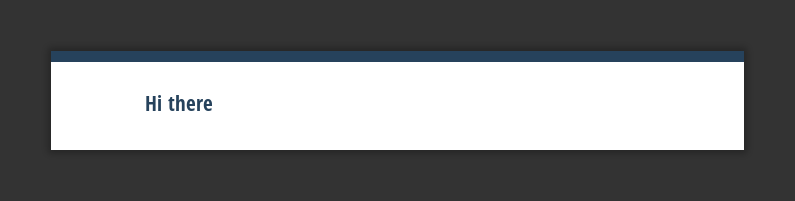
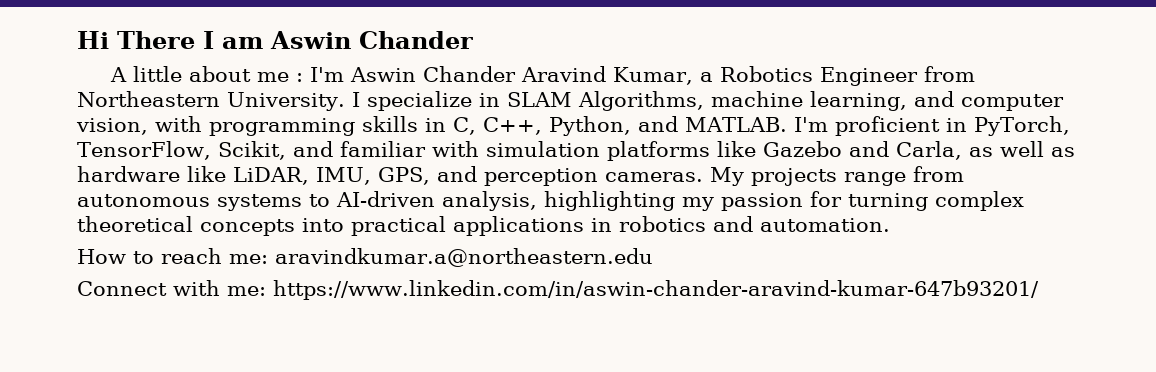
- Hi there
+ Hi There I am Aswin Chander
+ A little about me : I'm Aswin Chander Aravind Kumar, a Robotics Engineer from Northeastern University. I specialize in SLAM Algorithms, machine learning, and computer vision, with programming skills in C, C++, Python, and MATLAB. I'm proficient in PyTorch, TensorFlow, Scikit, and familiar with simulation platforms like Gazebo and Carla, as well as hardware like LiDAR, IMU, GPS, and perception cameras. My projects range from autonomous systems to AI-driven analysis, highlighting my passion for turning complex theoretical concepts into practical applications in robotics and automation.
+ How to reach me: aravindkumar.a@northeastern.edu
+ Connect with me: https://www.linkedin.com/in/aswin-chander-aravind-kumar-647b93201/

